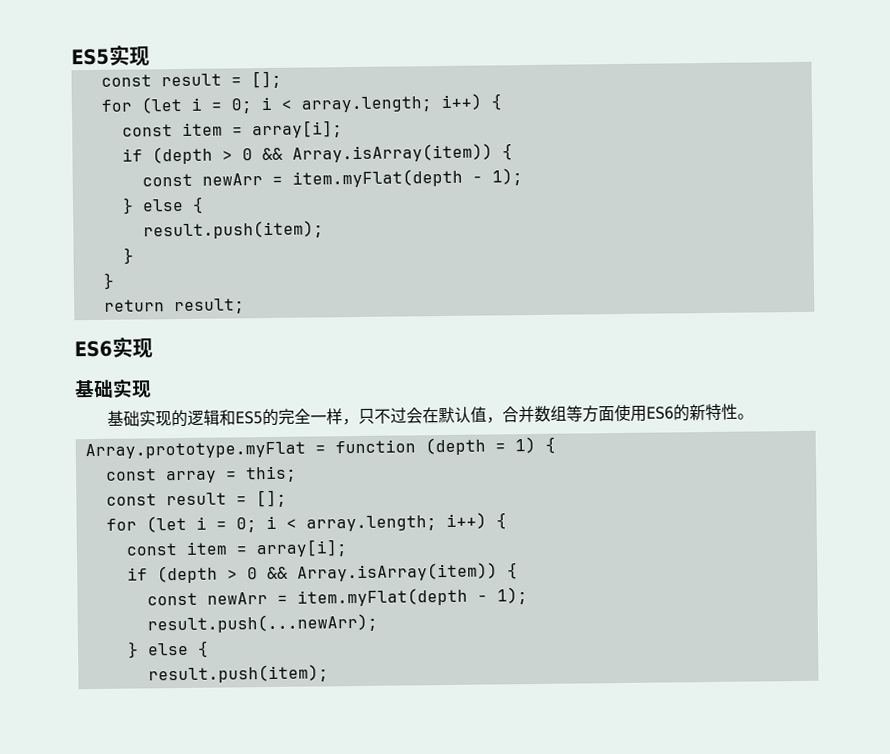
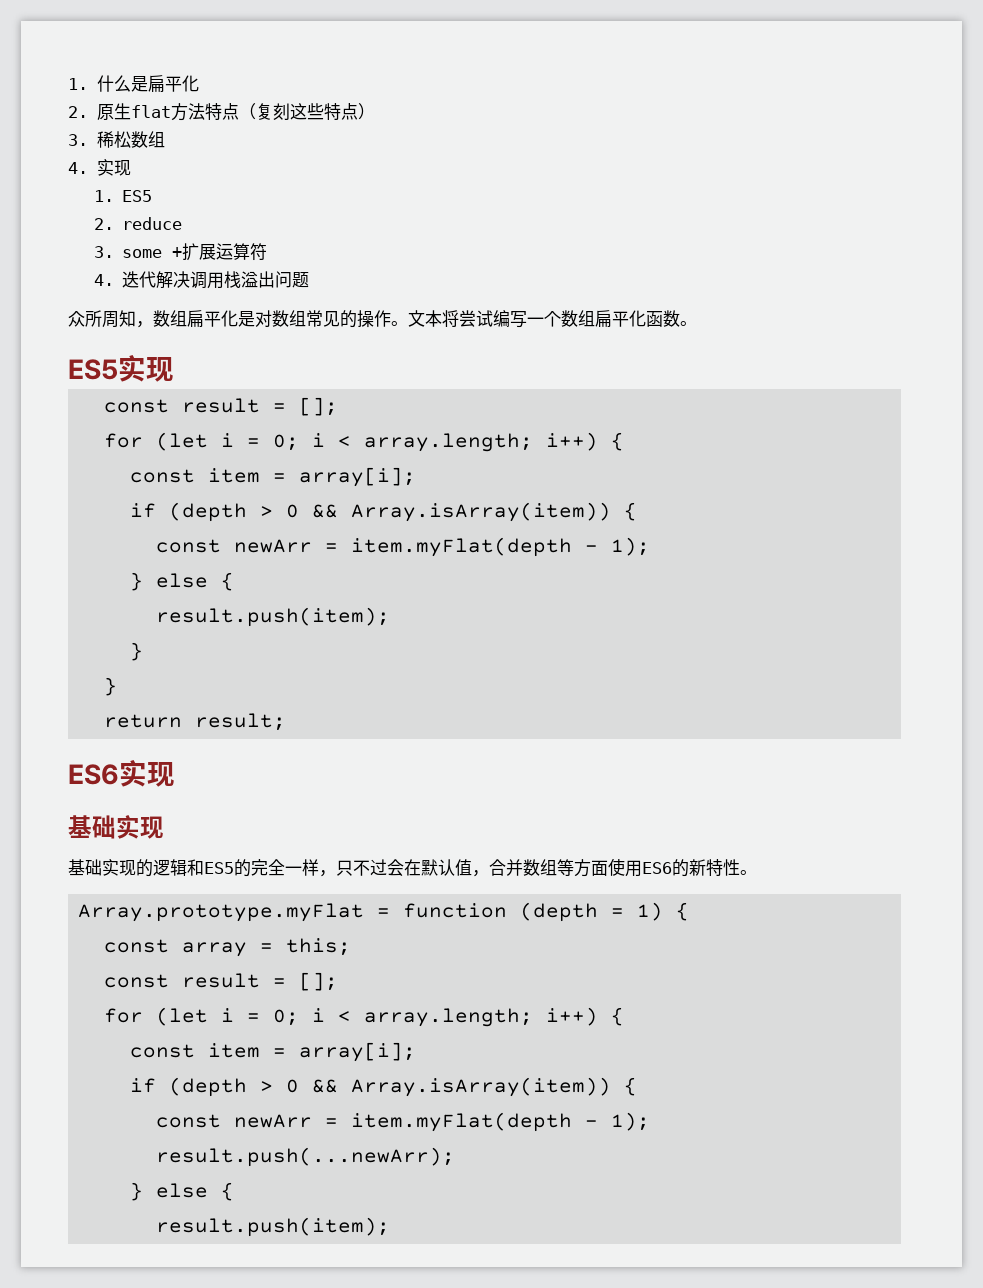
+ 1.什么是扁平化
+ 2.原生flat方法特点（复刻这些特点）
+ 3.稀松数组
+ 4.实现
+ 1. ES5
+ 2. reduce
+ 3. some +扩展运算符
+ 4.迭代解决调用栈溢出问题
+ 众所周知，数组扁平化是对数组常见的操作。文本将尝试编写一个数组扁平化函数。

